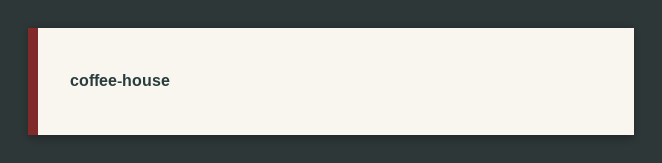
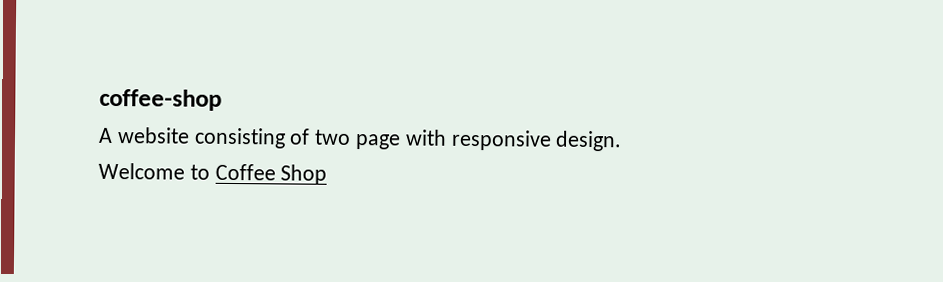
- coffee-house
+ coffee-shop
+ A website consisting of two page with responsive design.
+ Welcome to Coffee Shop

